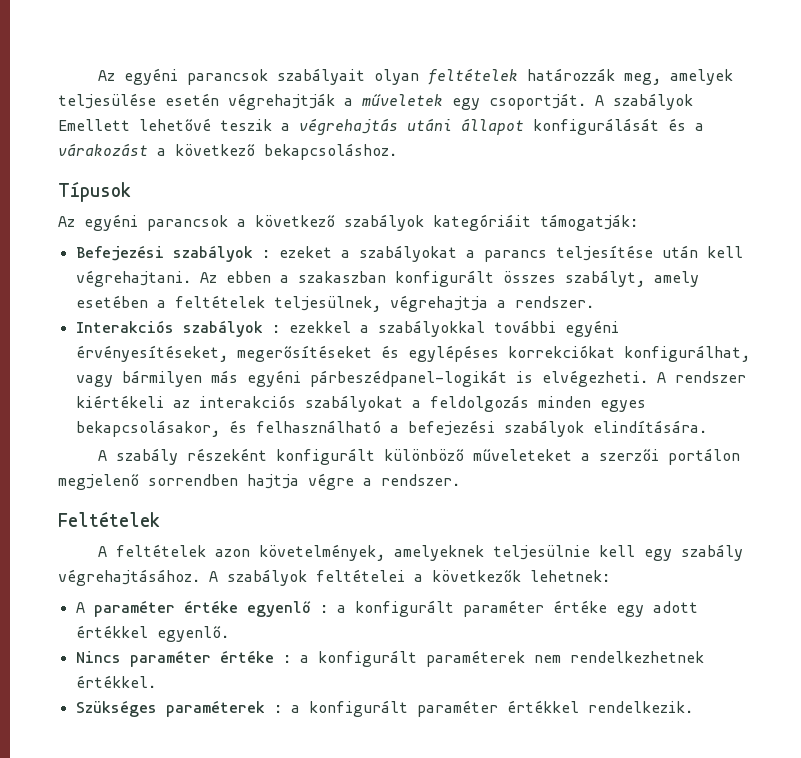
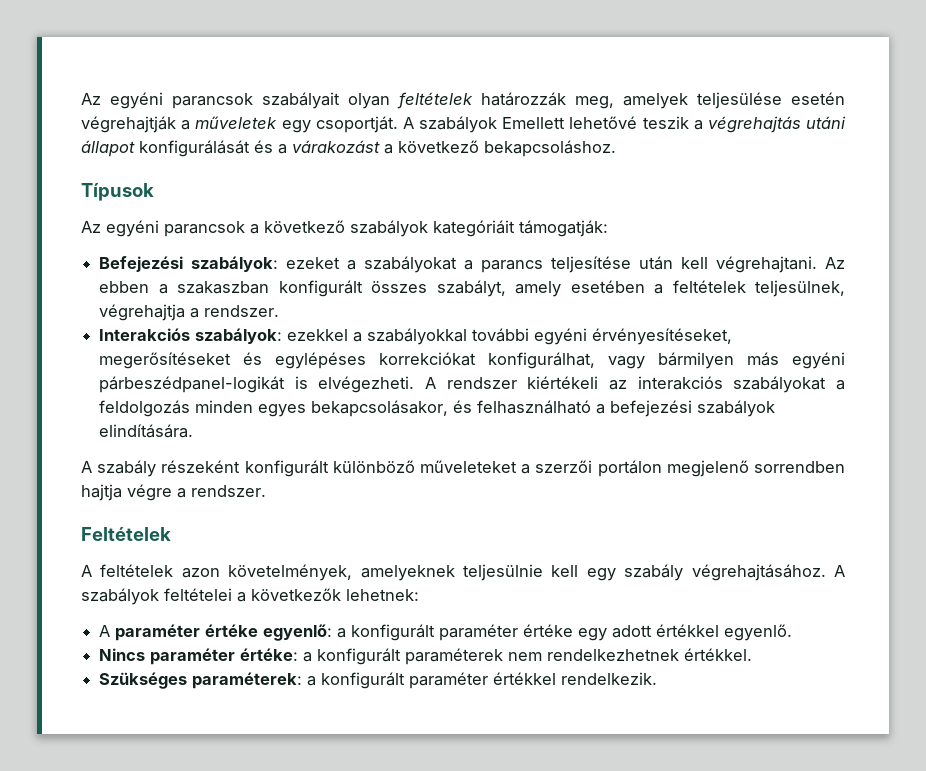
- Befejezési szabályok : ezeket a szabályokat a parancs teljesítése után kell végrehajtani.
+ Befejezési szabályok: ezeket a szabályokat a parancs teljesítése után kell végrehajtani.
- Interakciós szabályok : ezekkel a szabályokkal további egyéni érvényesítéseket, megerősítéseket és egylépéses korrekciókat konfigurálhat, vagy bármilyen más egyéni párbeszédpanel-logikát is elvégezheti.
+ Interakciós szabályok: ezekkel a szabályokkal további egyéni érvényesítéseket, megerősítéseket és egylépéses korrekciókat konfigurálhat, vagy bármilyen más egyéni párbeszédpanel-logikát is elvégezheti.
- A paraméter értéke egyenlő : a konfigurált paraméter értéke egy adott értékkel egyenlő.
+ A paraméter értéke egyenlő: a konfigurált paraméter értéke egy adott értékkel egyenlő.
- Nincs paraméter értéke : a konfigurált paraméterek nem rendelkezhetnek értékkel.
+ Nincs paraméter értéke: a konfigurált paraméterek nem rendelkezhetnek értékkel.
- Szükséges paraméterek : a konfigurált paraméter értékkel rendelkezik.
+ Szükséges paraméterek: a konfigurált paraméter értékkel rendelkezik.

